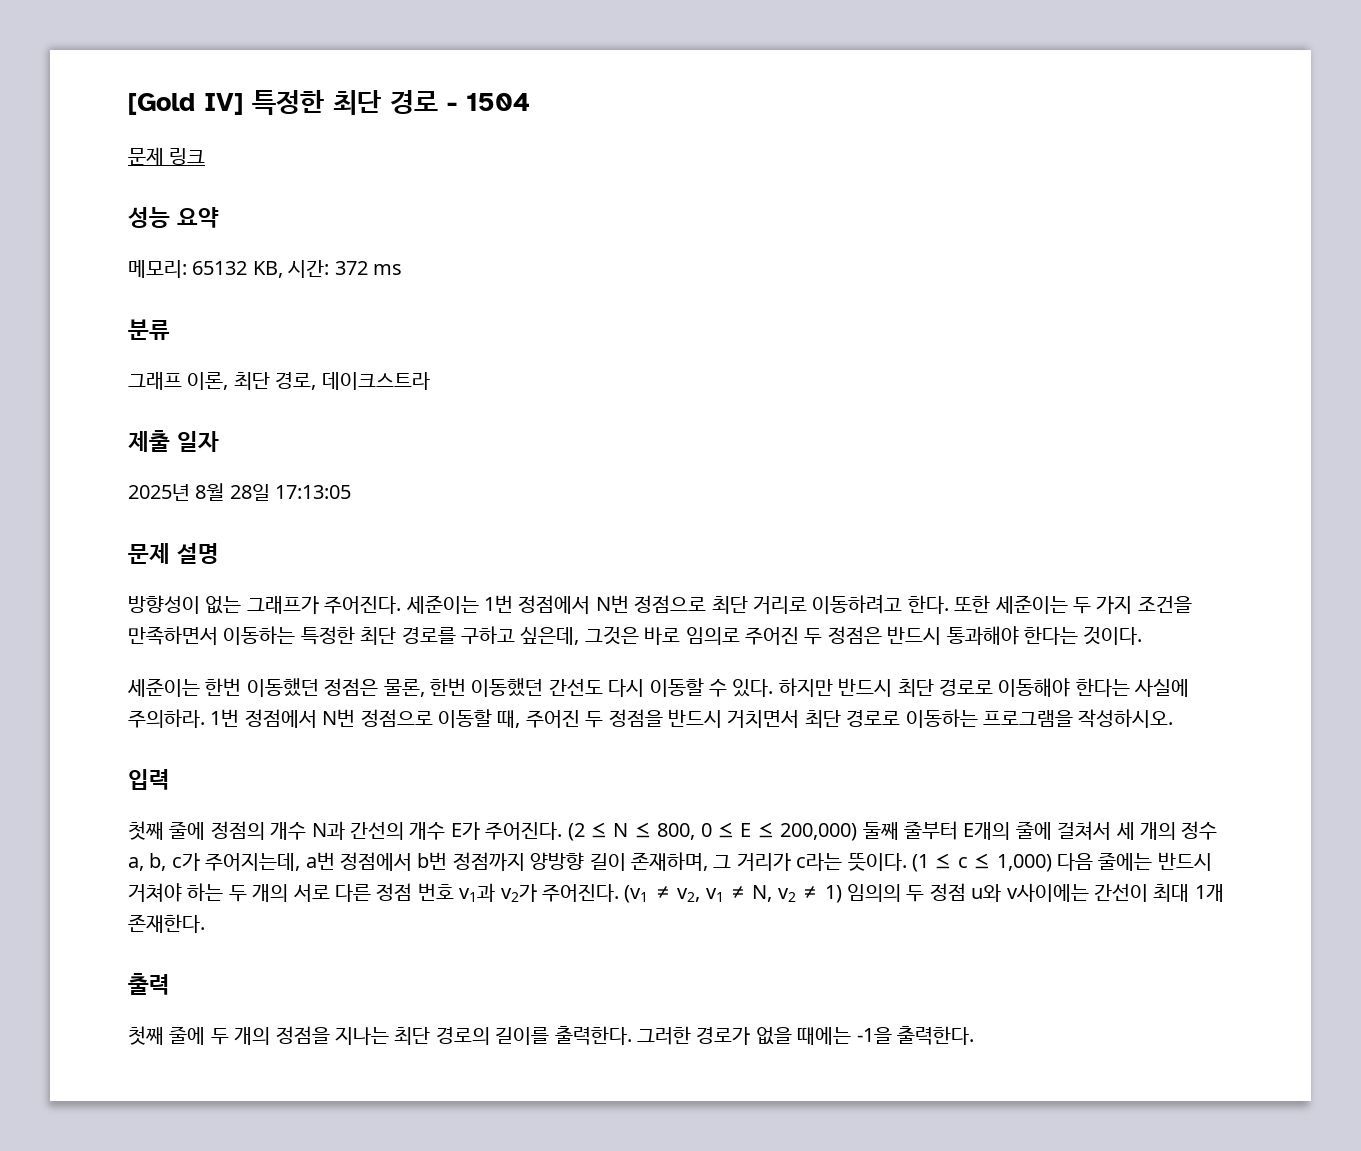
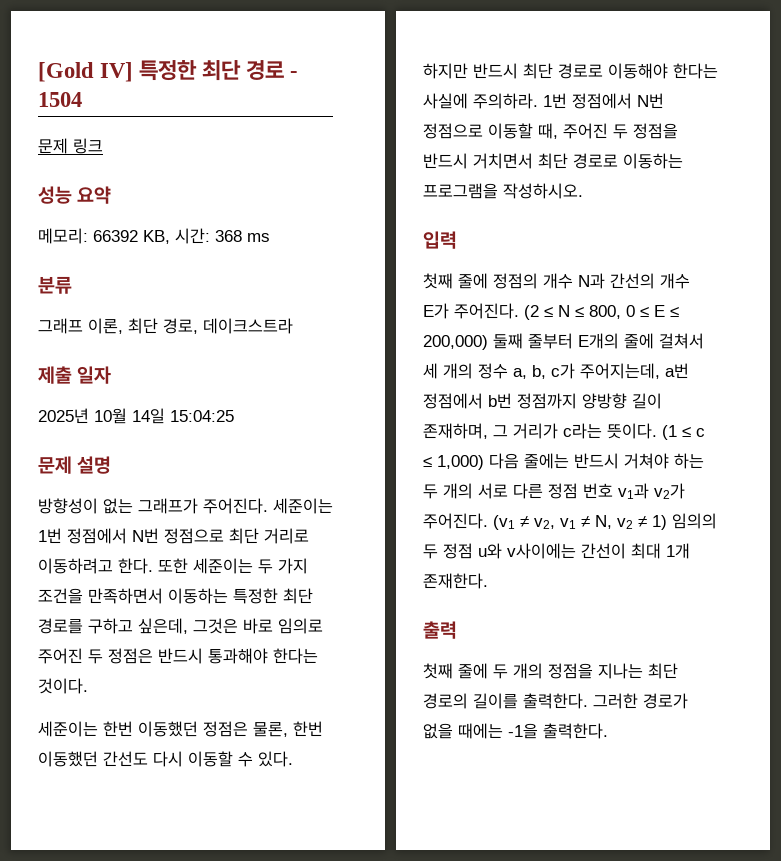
- 메모리: 65132 KB, 시간: 372 ms
+ 메모리: 66392 KB, 시간: 368 ms
- 2025년 8월 28일 17:13:05
+ 2025년 10월 14일 15:04:25

